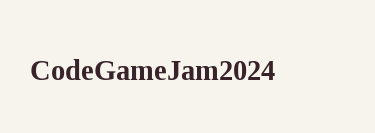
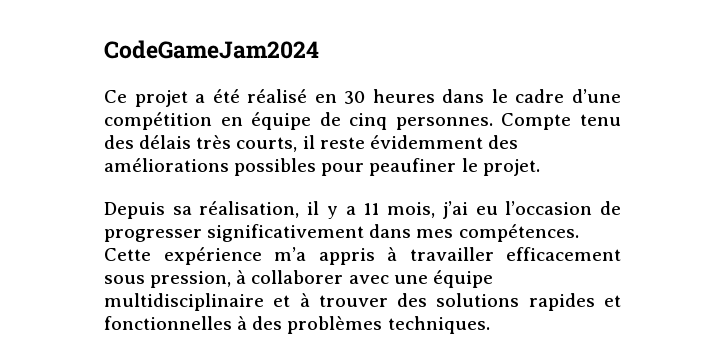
+ Ce projet a été réalisé en 30 heures dans le cadre d’une compétition en équipe de cinq personnes. Compte tenu des délais très courts, il reste évidemment des améliorations possibles pour peaufiner le projet.
+ Depuis sa réalisation, il y a 11 mois, j’ai eu l’occasion de progresser significativement dans mes compétences. Cette expérience m’a appris à travailler efficacement sous pression, à collaborer avec une équipe multidisciplinaire et à trouver des solutions rapides et fonctionnelles à des problèmes techniques.

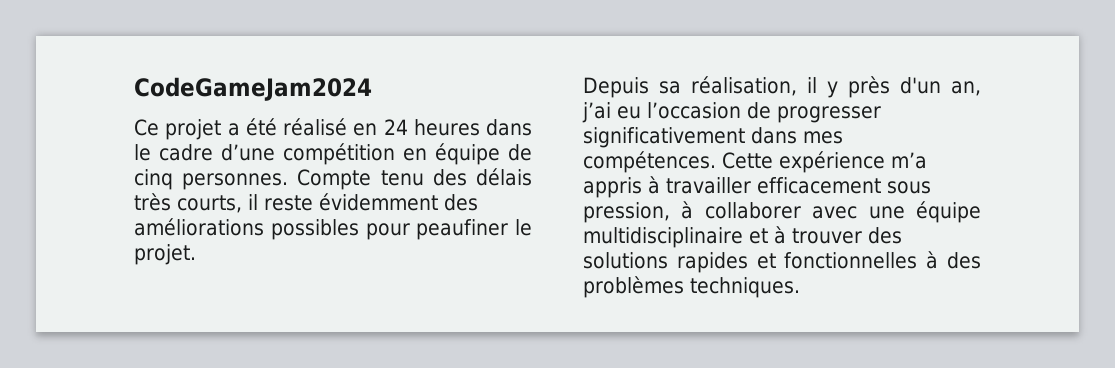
- Ce projet a été réalisé en 30 heures dans le cadre d’une compétition en équipe de cinq personnes.
+ Ce projet a été réalisé en 24 heures dans le cadre d’une compétition en équipe de cinq personnes.
- Depuis sa réalisation, il y a 11 mois, j’ai eu l’occasion de progresser significativement dans mes compétences.
+ Depuis sa réalisation, il y près d'un an, j’ai eu l’occasion de progresser significativement dans mes compétences.

